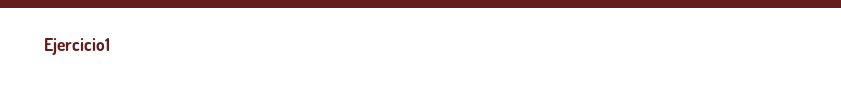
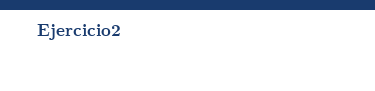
- Ejercicio1
+ Ejercicio2

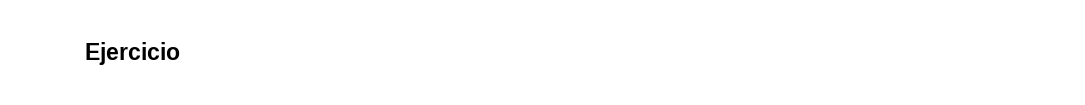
- Ejercicio2
+ Ejercicio

